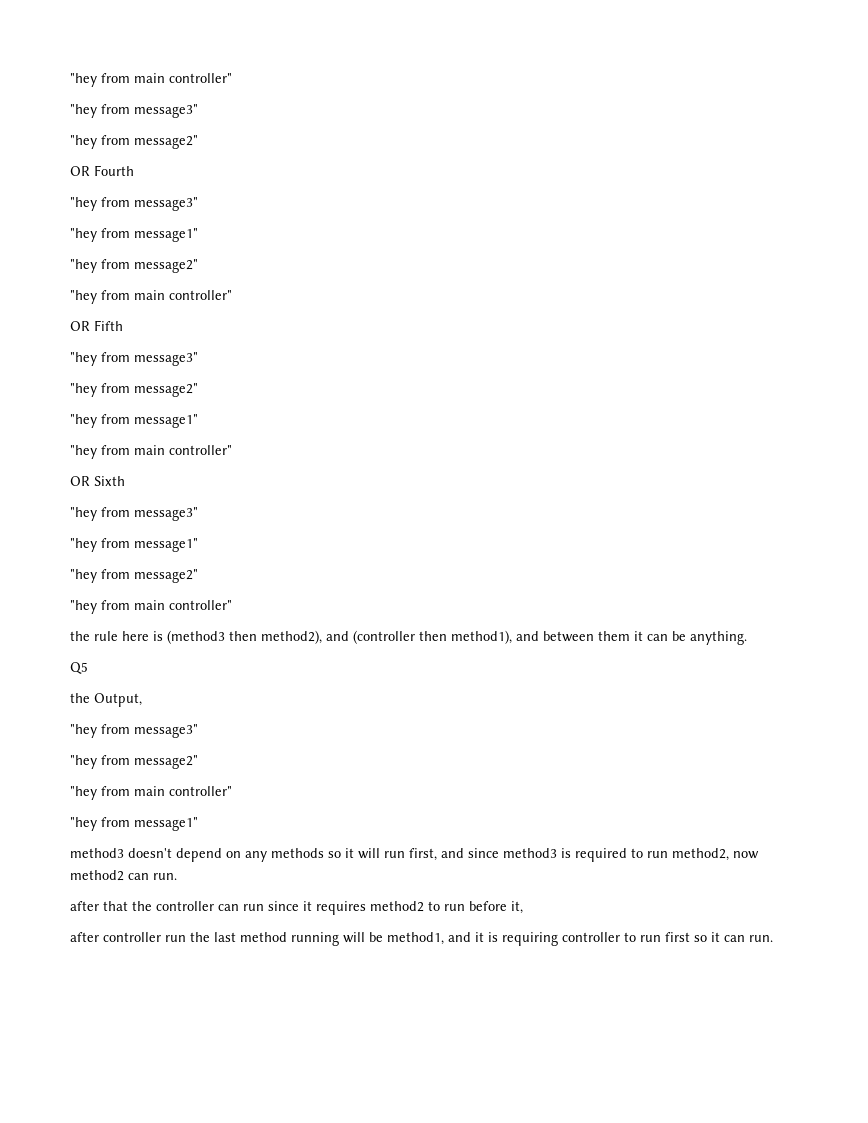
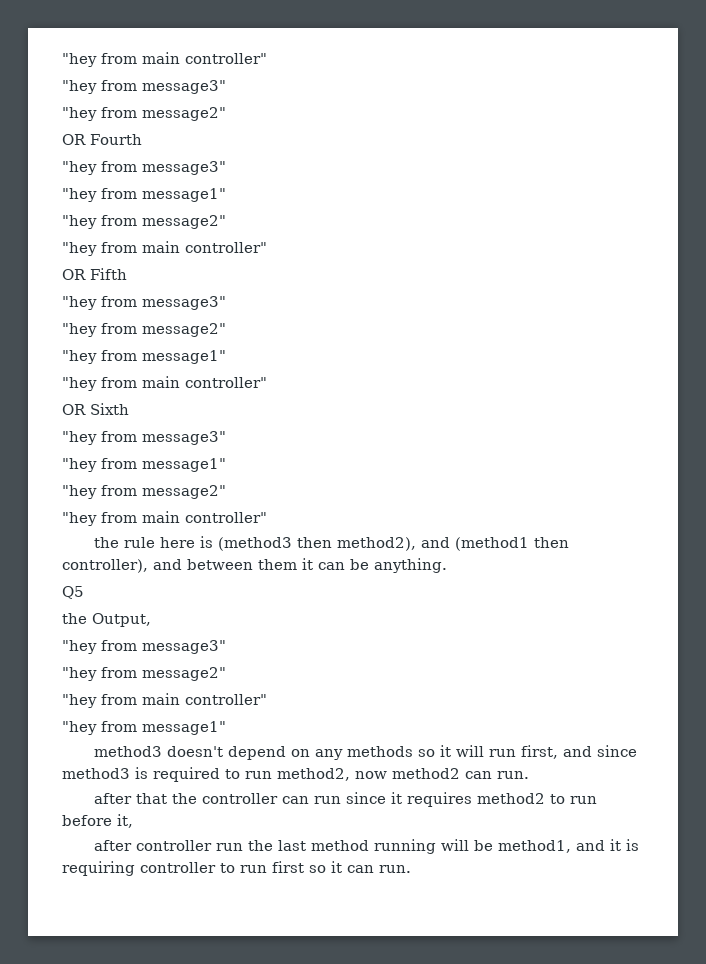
- the rule here is (method3 then method2), and (controller then method1), and between them it can be anything.
+ the rule here is (method3 then method2), and (method1 then controller), and between them it can be anything.

